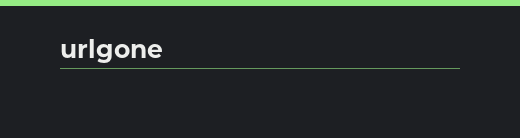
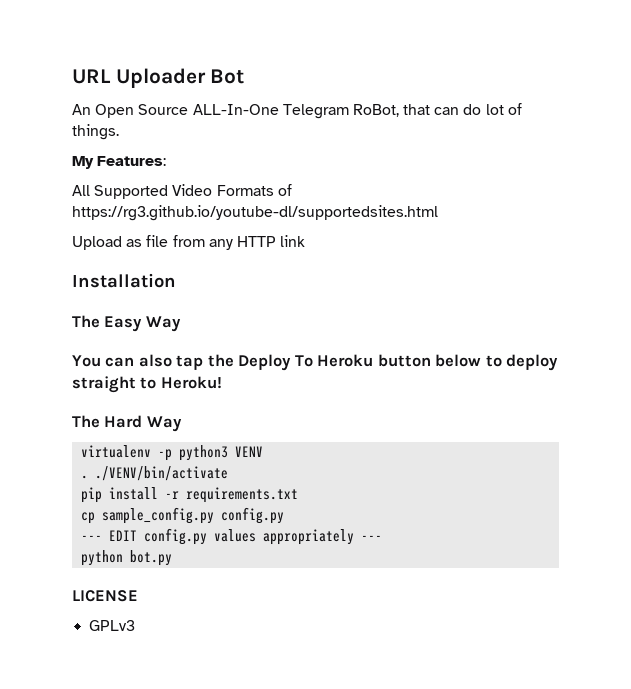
- urlgone
+ URL Uploader Bot
+ An Open Source ALL-In-One Telegram RoBot, that can do lot of things.
+ My Features:
+ All Supported Video Formats of https://rg3.github.io/youtube-dl/supportedsites.html
+ Upload as file from any HTTP link
+ Installation
+ The Easy Way
+ You can also tap the Deploy To Heroku button below to deploy straight to Heroku!
+ The Hard Way
+ virtualenv -p python3 VENV
+ . ./VENV/bin/activate
+ pip install -r requirements.txt
+ cp sample_config.py config.py
+ --- EDIT config.py values appropriately ---
+ python bot.py
+ LICENSE
+ GPLv3

